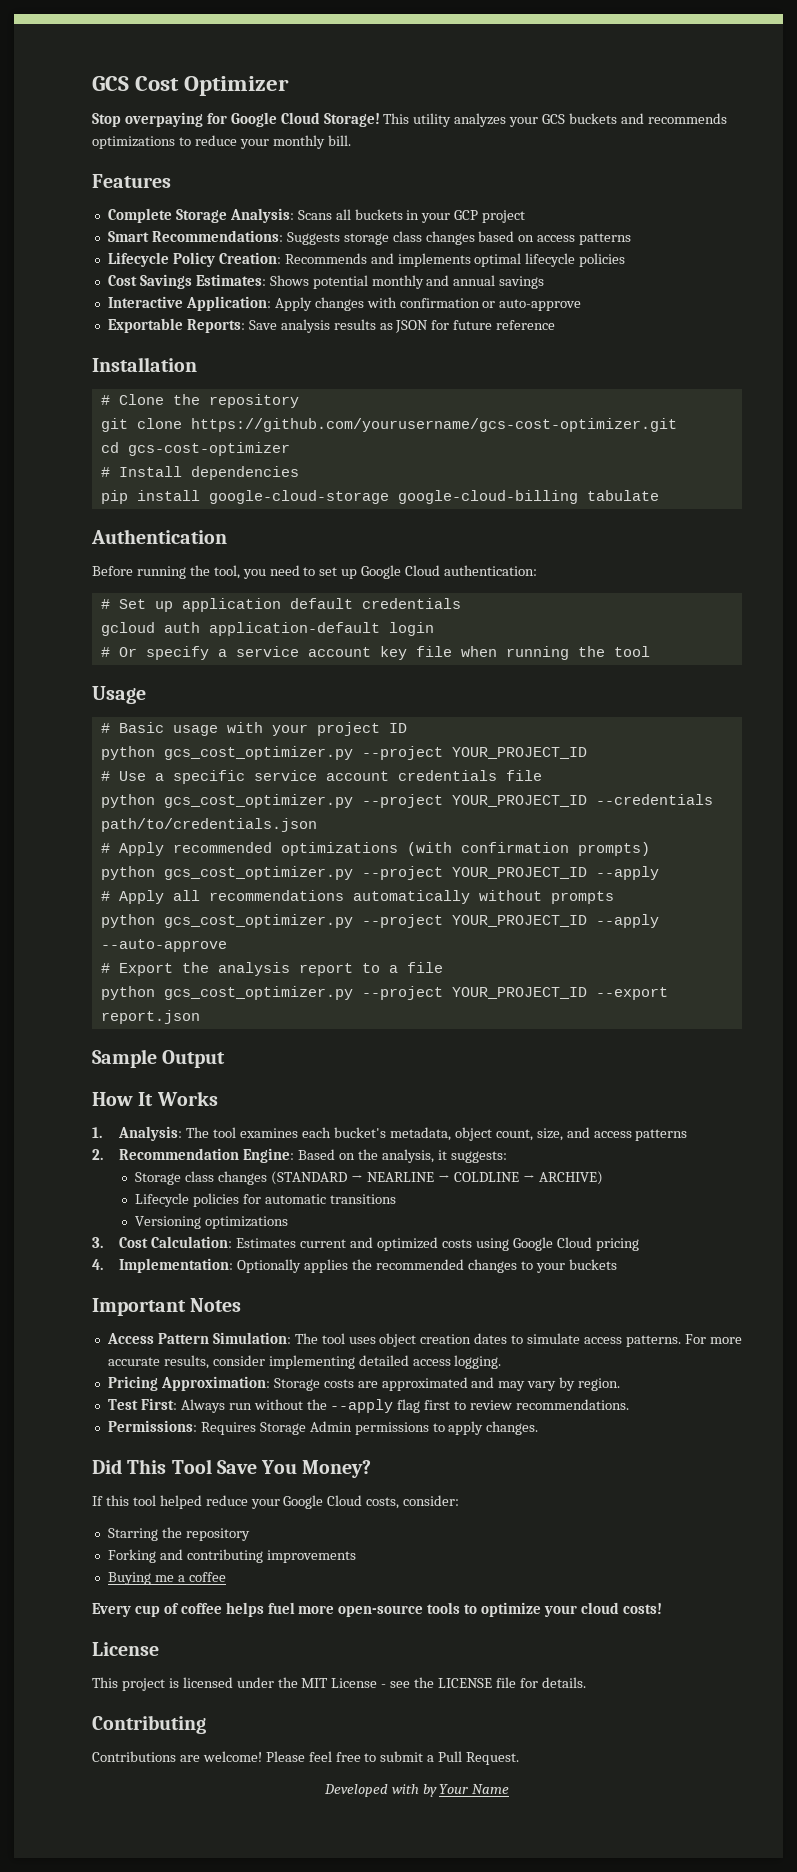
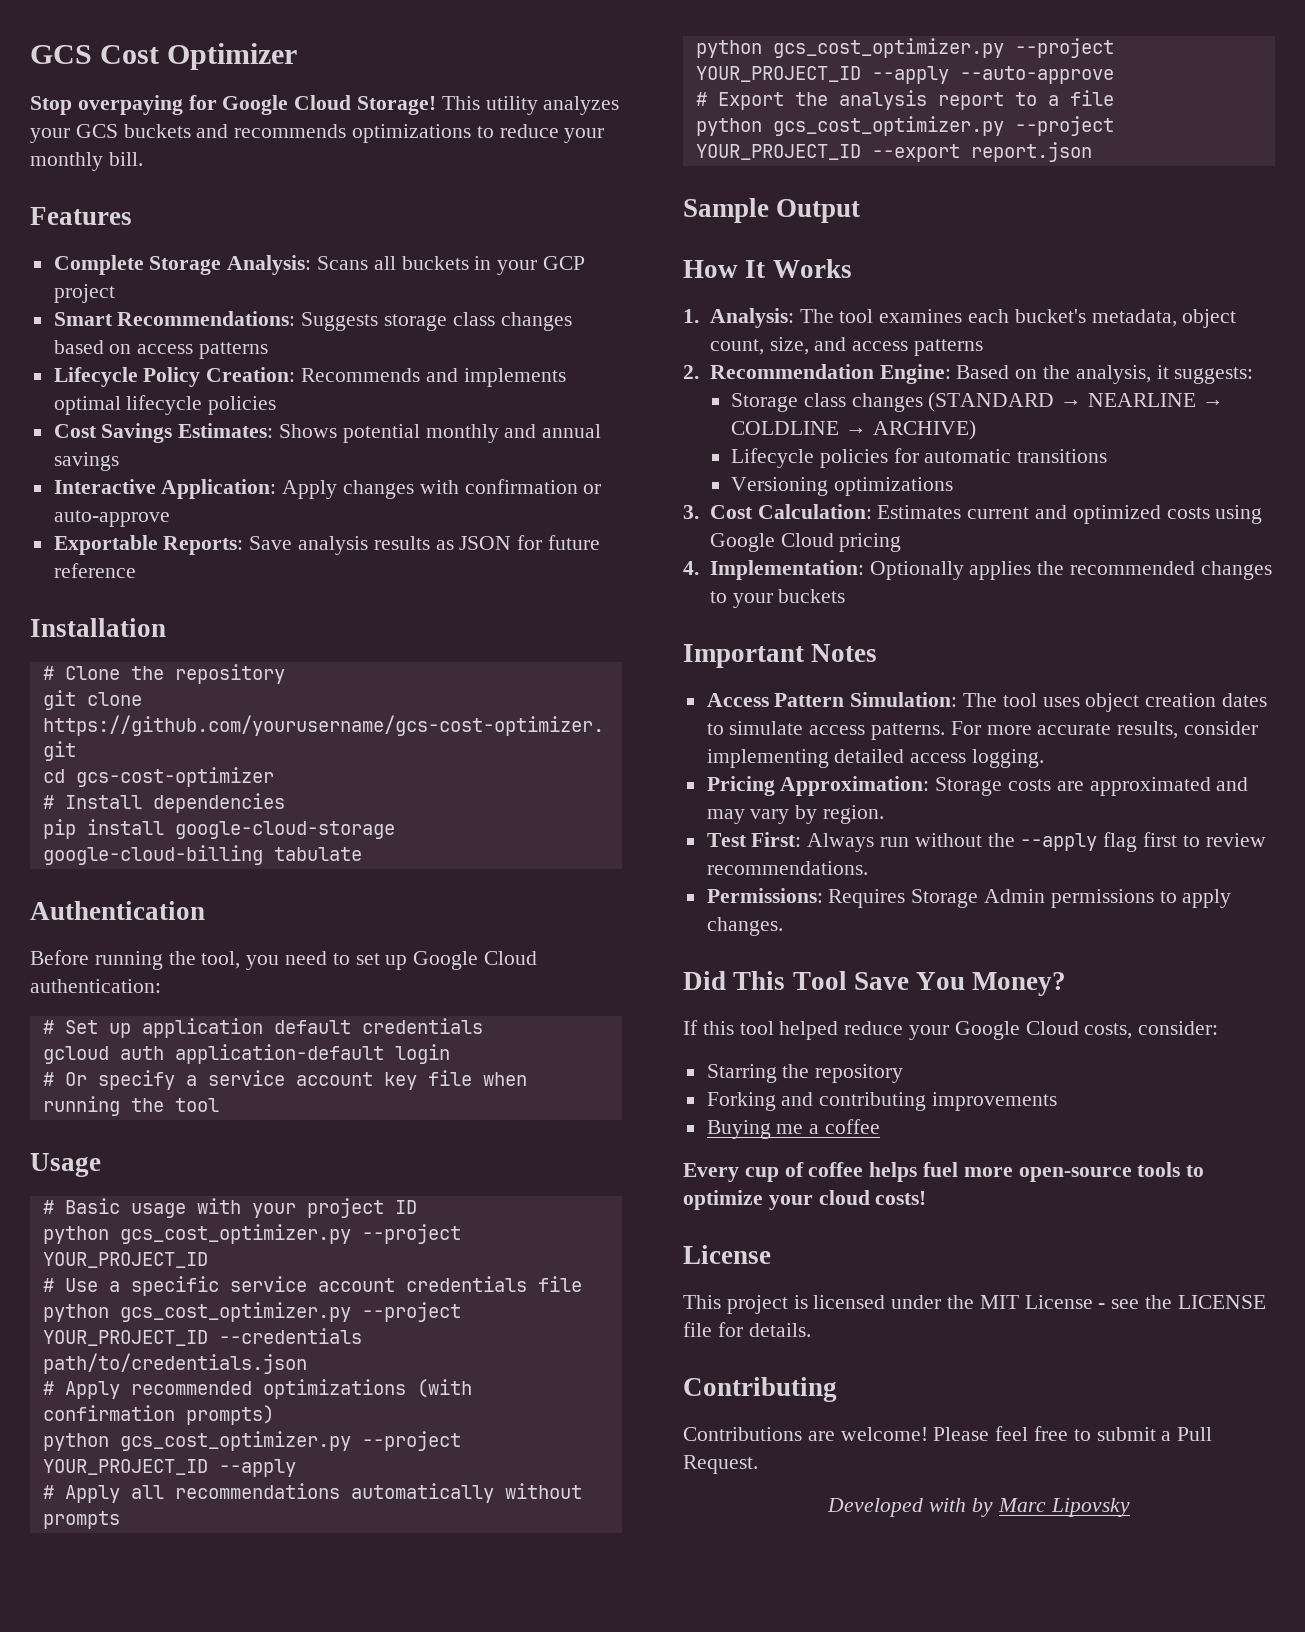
- Developed with by Your Name
+ Developed with by Marc Lipovsky

